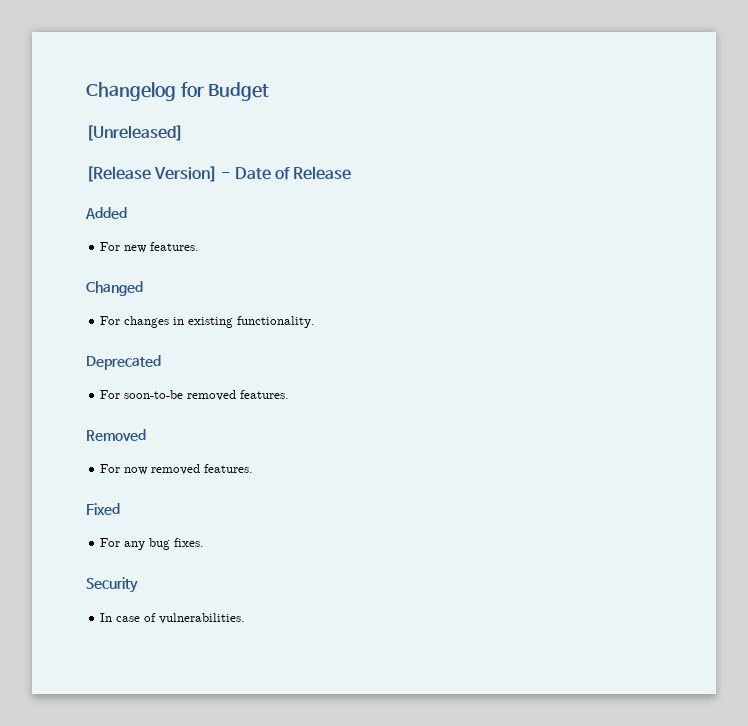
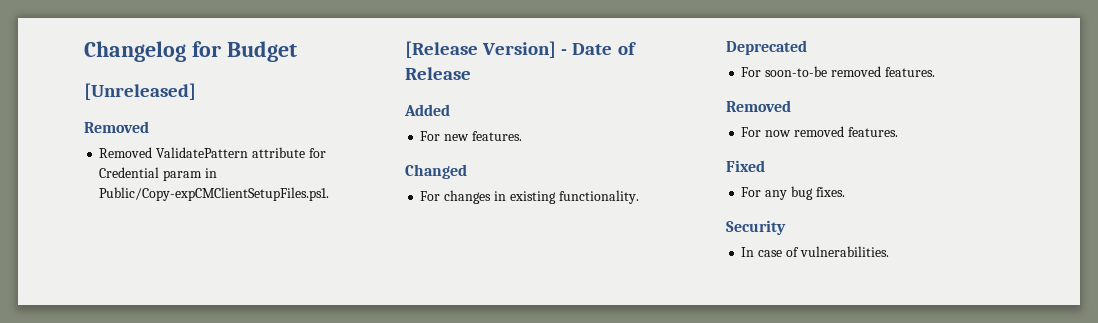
  [Unreleased]
+ Removed
+ Removed ValidatePattern attribute for Credential param in Public/Copy-expCMClientSetupFiles.ps1.

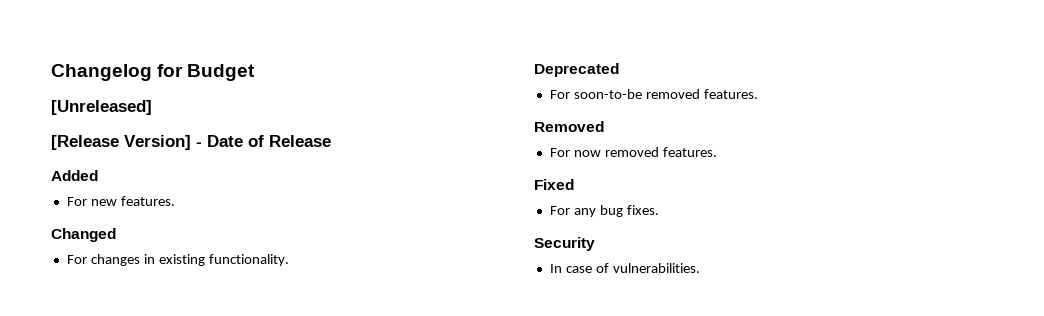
  [Unreleased]
- Removed
- Removed ValidatePattern attribute for Credential param in Public/Copy-expCMClientSetupFiles.ps1.

